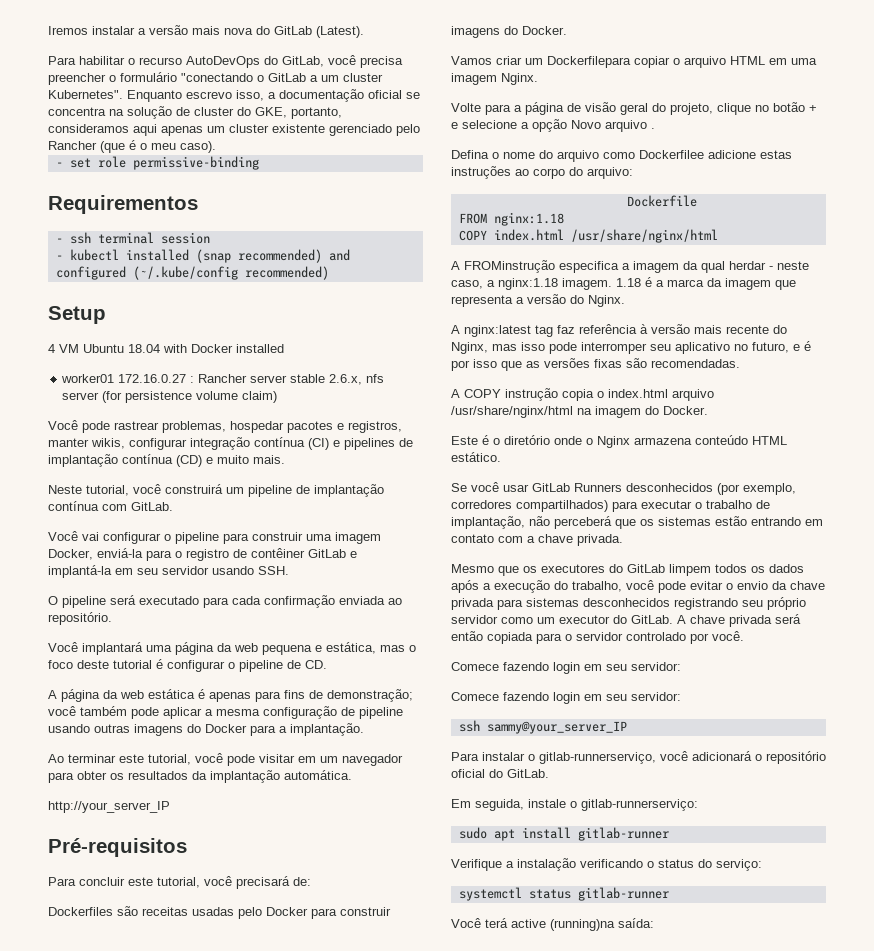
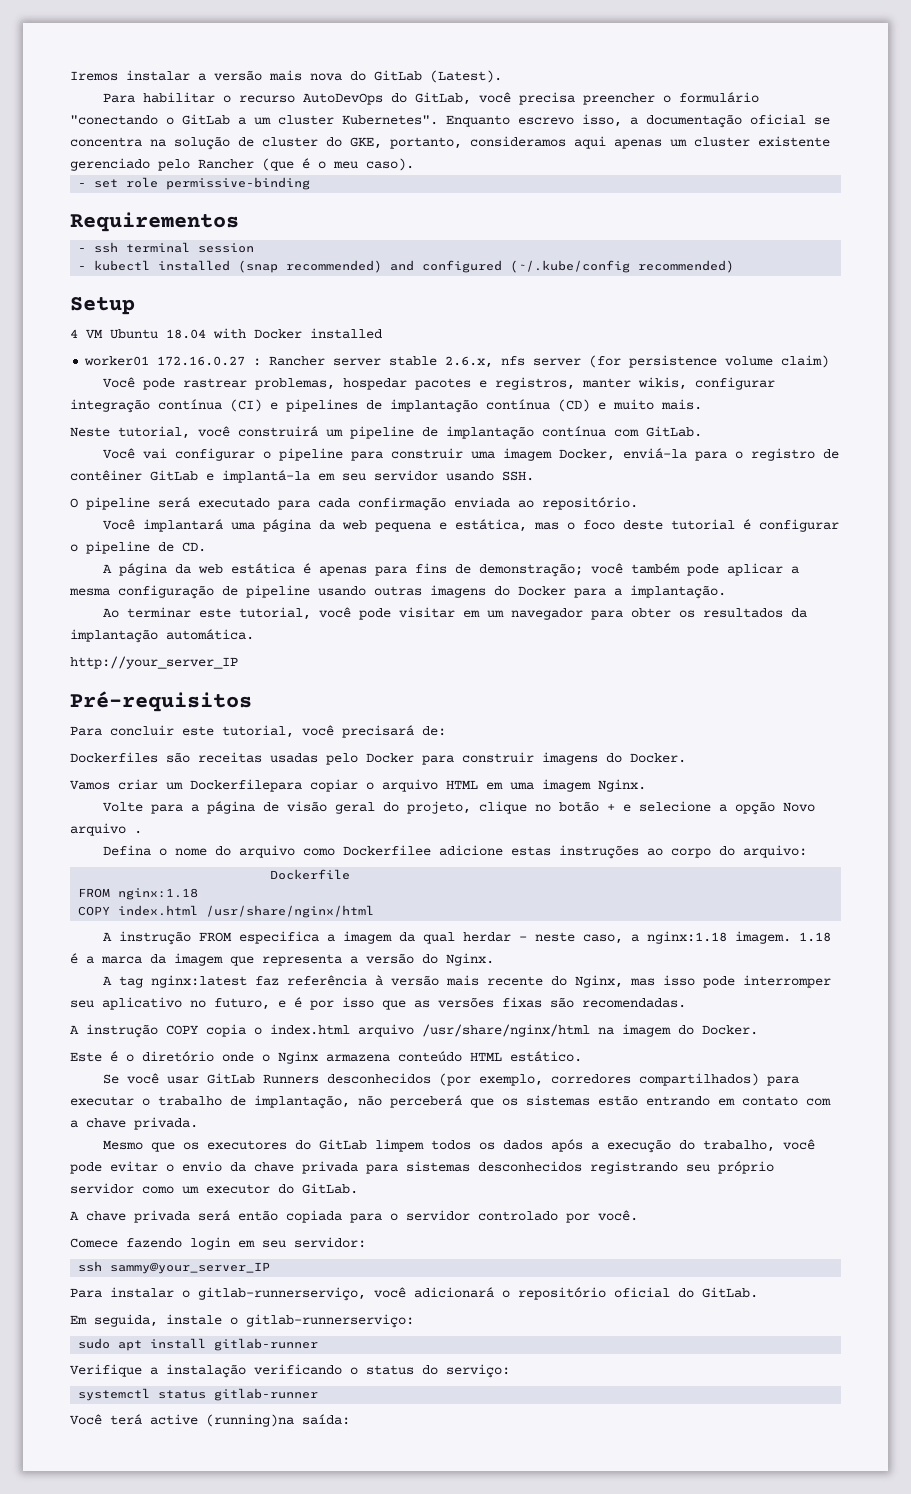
- A FROMinstrução especifica a imagem da qual herdar - neste caso, a nginx:1.18 imagem.
+ A instrução FROM especifica a imagem da qual herdar - neste caso, a nginx:1.18 imagem.
- A nginx:latest tag faz referência à versão mais recente do Nginx, mas isso pode interromper seu aplicativo no futuro, e é por isso que as versões fixas são recomendadas.
+ A tag nginx:latest faz referência à versão mais recente do Nginx, mas isso pode interromper seu aplicativo no futuro, e é por isso que as versões fixas são recomendadas.
- A COPY instrução copia o index.html arquivo /usr/share/nginx/html na imagem do Docker.
+ A instrução COPY copia o index.html arquivo /usr/share/nginx/html na imagem do Docker.
- Mesmo que os executores do GitLab limpem todos os dados após a execução do trabalho, você pode evitar o envio da chave privada para sistemas desconhecidos registrando seu próprio servidor como um executor do GitLab. A chave privada será então copiada para o servidor controlado por você.
- Comece fazendo login em seu servidor:
+ Mesmo que os executores do GitLab limpem todos os dados após a execução do trabalho, você pode evitar o envio da chave privada para sistemas desconhecidos registrando seu próprio servidor como um executor do GitLab.
+ A chave privada será então copiada para o servidor controlado por você.

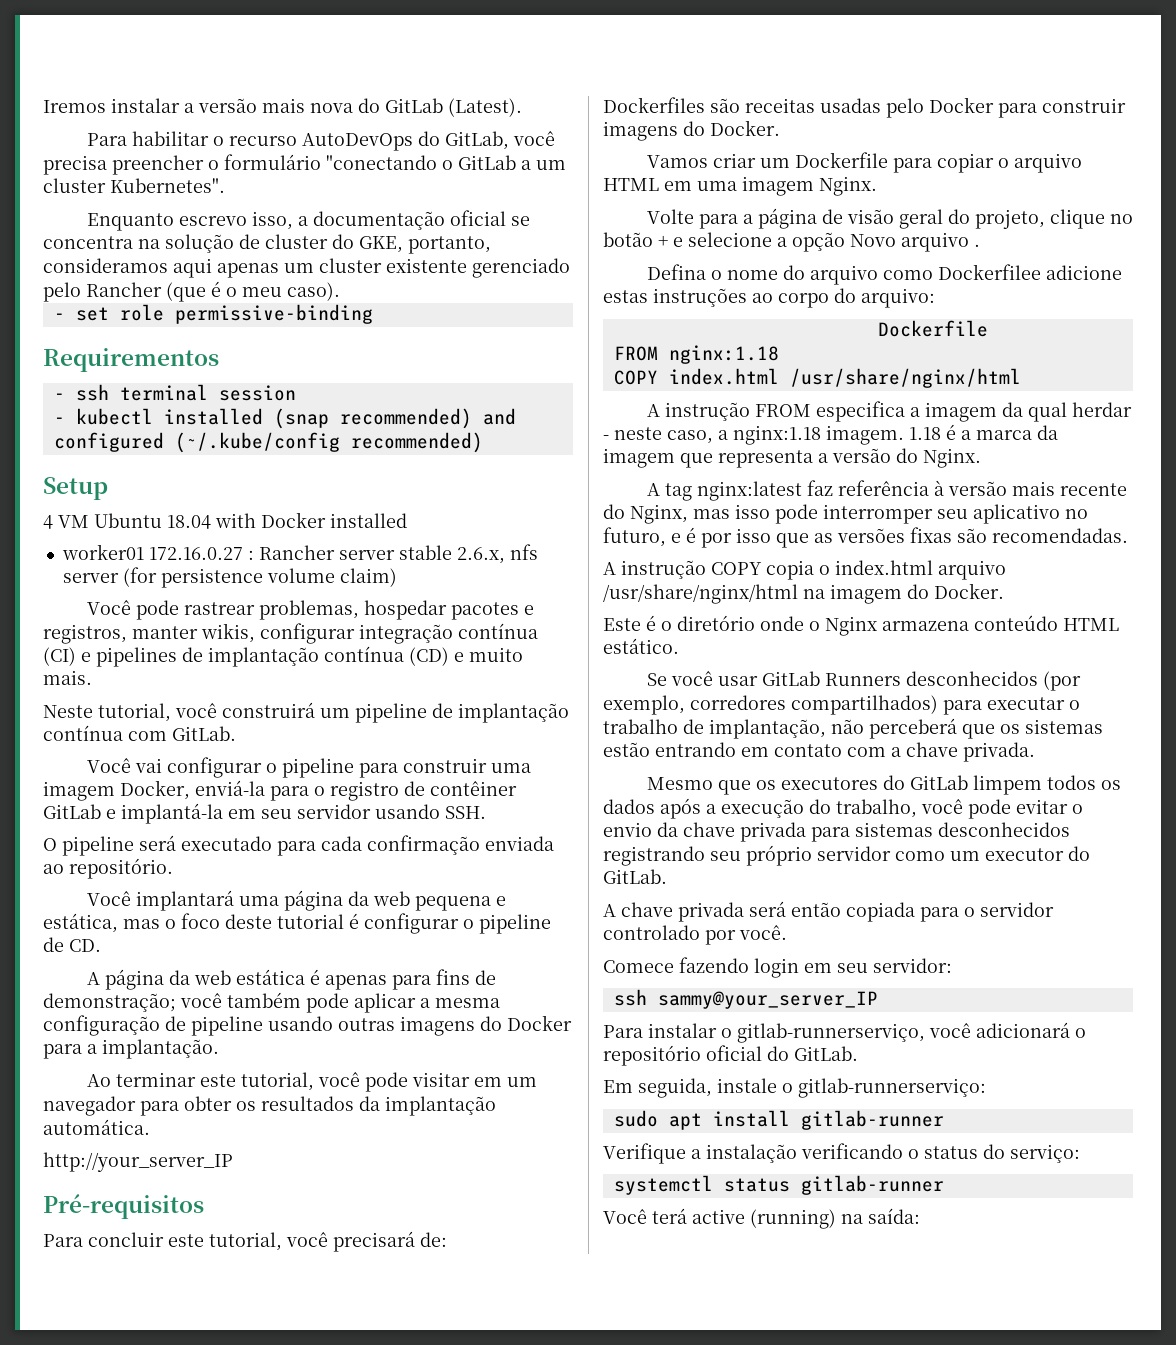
- Para habilitar o recurso AutoDevOps do GitLab, você precisa preencher o formulário "conectando o GitLab a um cluster Kubernetes". Enquanto escrevo isso, a documentação oficial se concentra na solução de cluster do GKE, portanto, consideramos aqui apenas um cluster existente gerenciado pelo Rancher (que é o meu caso).
+ Para habilitar o recurso AutoDevOps do GitLab, você precisa preencher o formulário "conectando o GitLab a um cluster Kubernetes".
+ Enquanto escrevo isso, a documentação oficial se concentra na solução de cluster do GKE, portanto, consideramos aqui apenas um cluster existente gerenciado pelo Rancher (que é o meu caso).
- Vamos criar um Dockerfilepara copiar o arquivo HTML em uma imagem Nginx.
+ Vamos criar um Dockerfile para copiar o arquivo HTML em uma imagem Nginx.
- Você terá active (running)na saída:
+ Você terá active (running) na saída:

